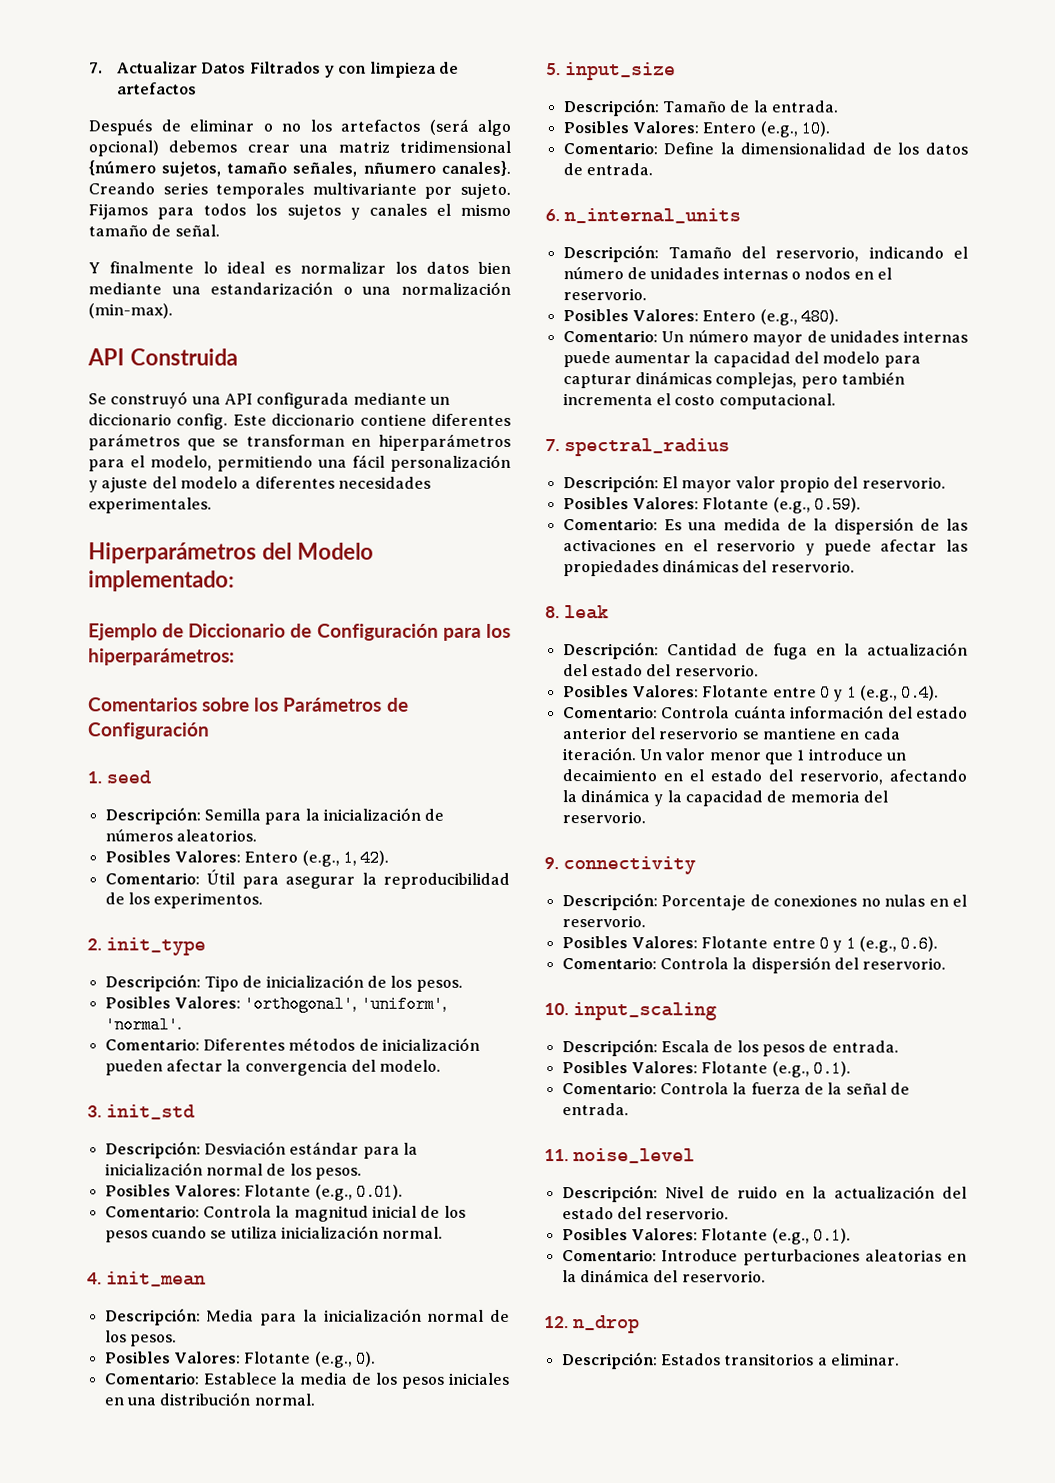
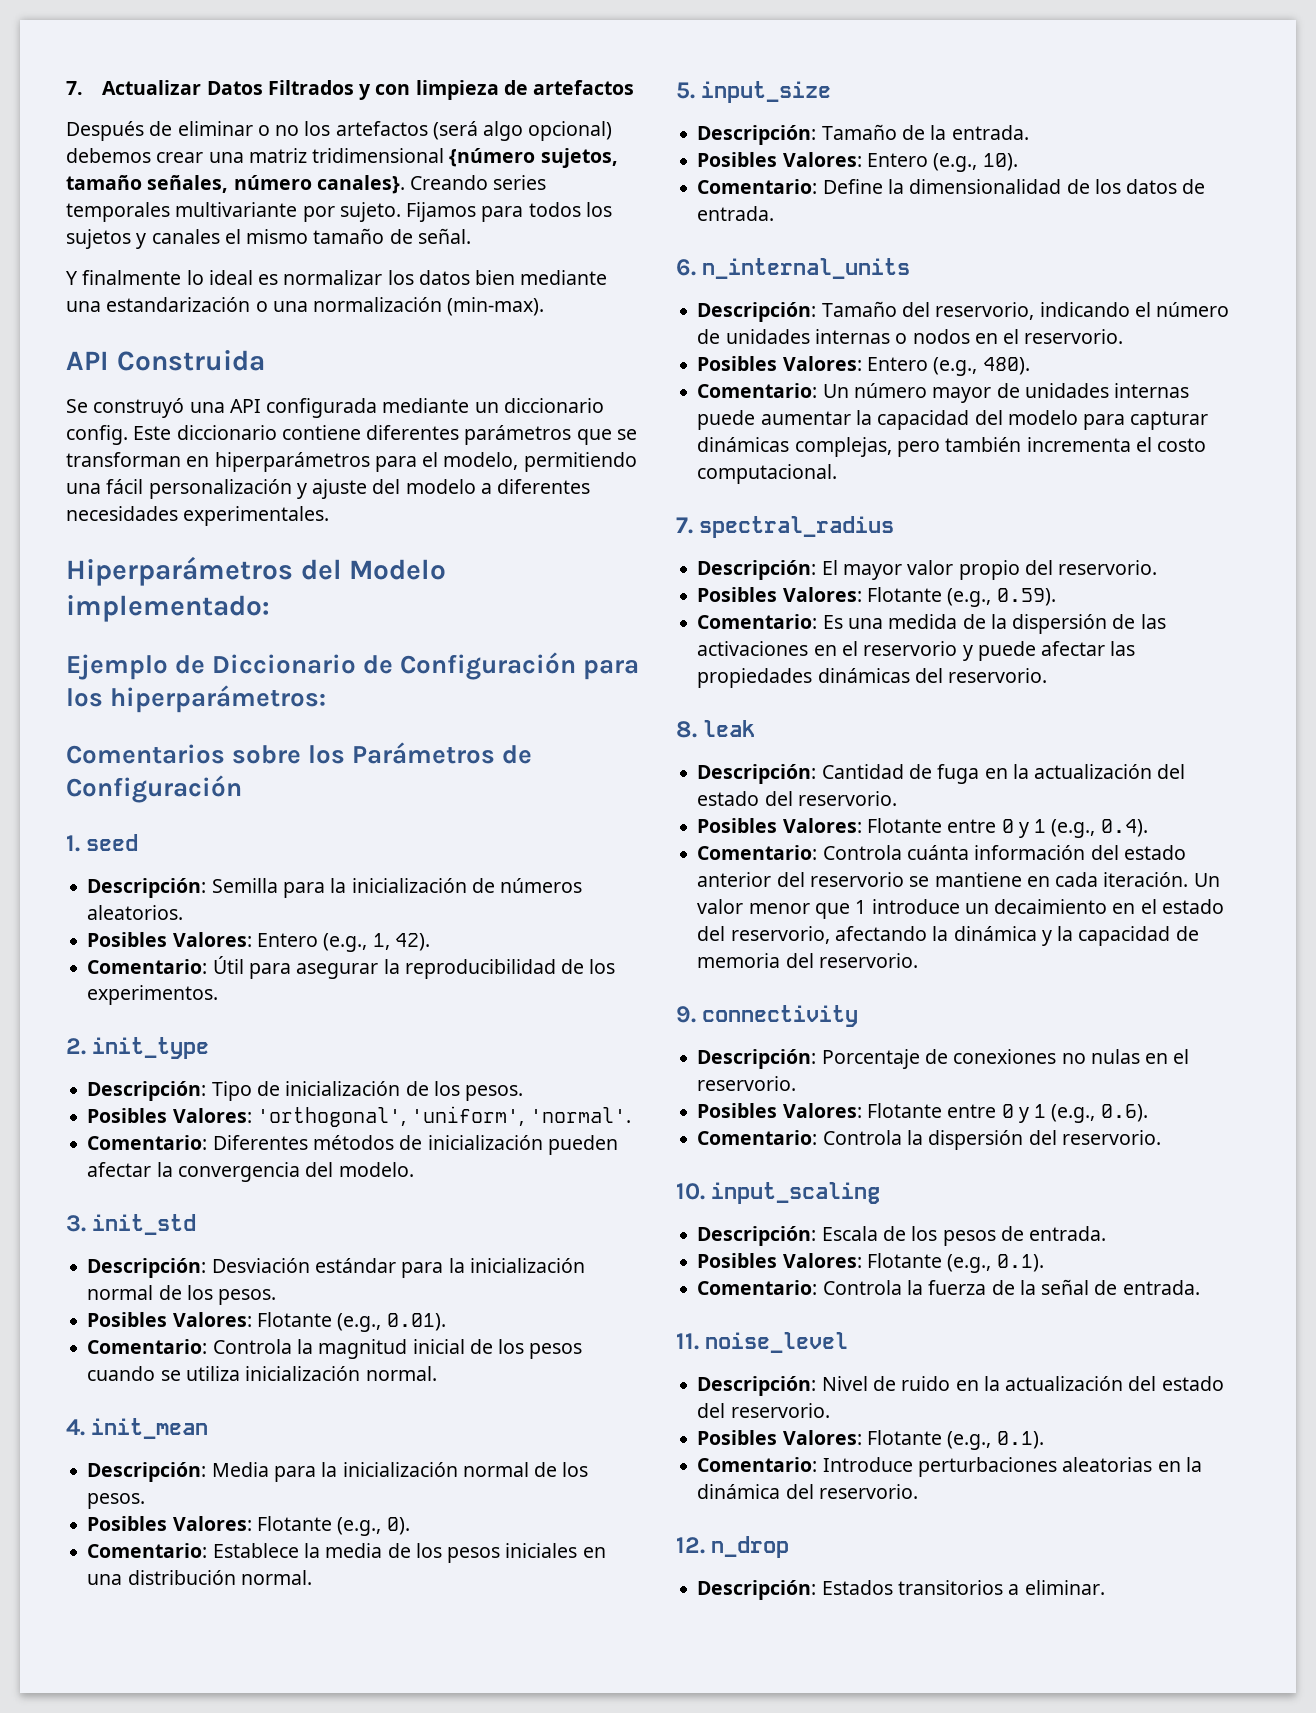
- Después de eliminar o no los artefactos (será algo opcional) debemos crear una matriz tridimensional {número sujetos, tamaño señales, nñumero canales}.
+ Después de eliminar o no los artefactos (será algo opcional) debemos crear una matriz tridimensional {número sujetos, tamaño señales, número canales}.

